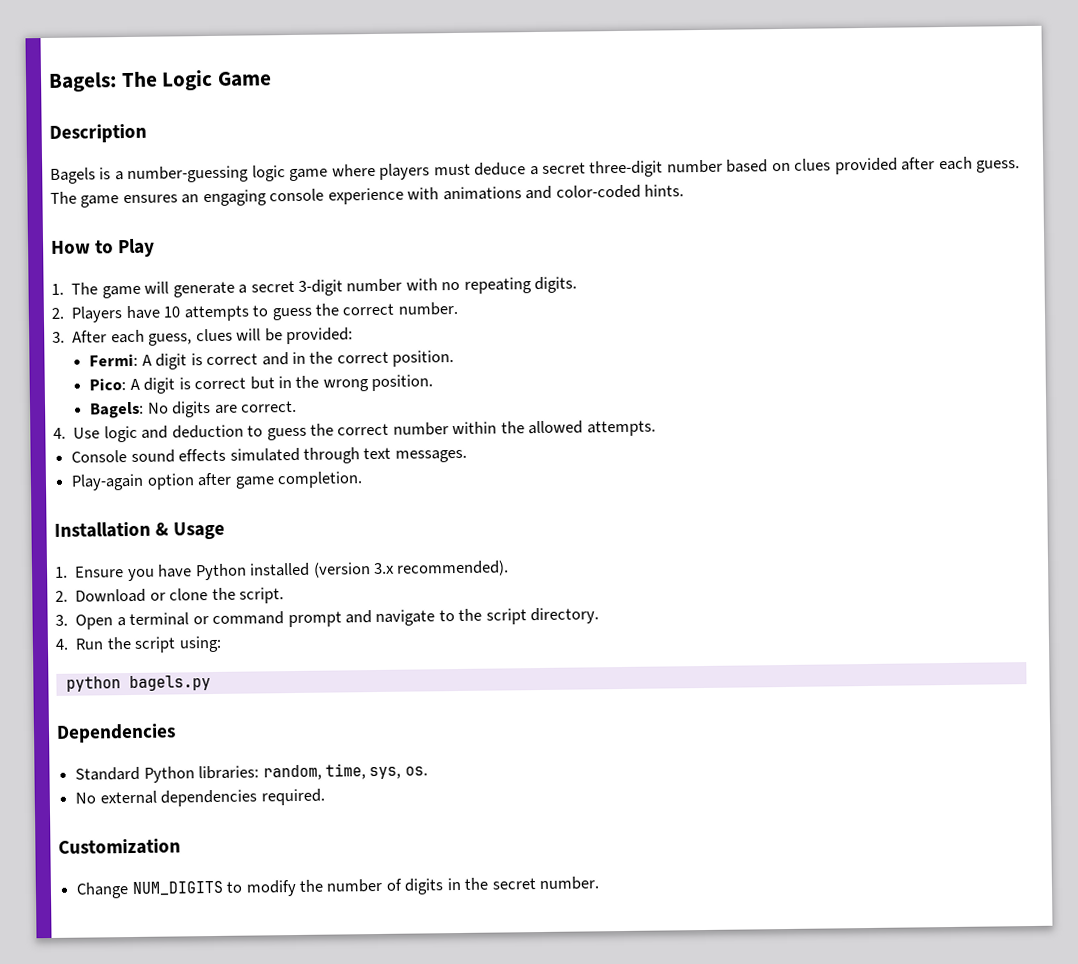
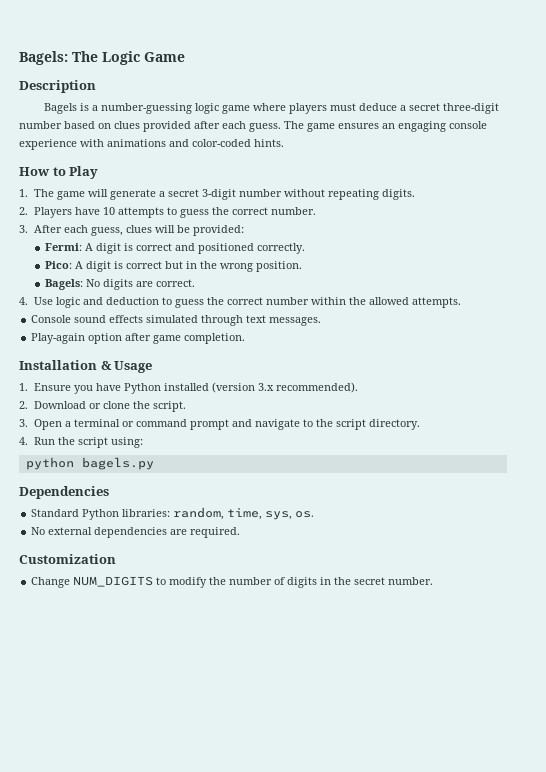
- 1. The game will generate a secret 3-digit number with no repeating digits.
+ 1. The game will generate a secret 3-digit number without repeating digits.
- Fermi: A digit is correct and in the correct position.
+ Fermi: A digit is correct and positioned correctly.
- No external dependencies required.
+ No external dependencies are required.

